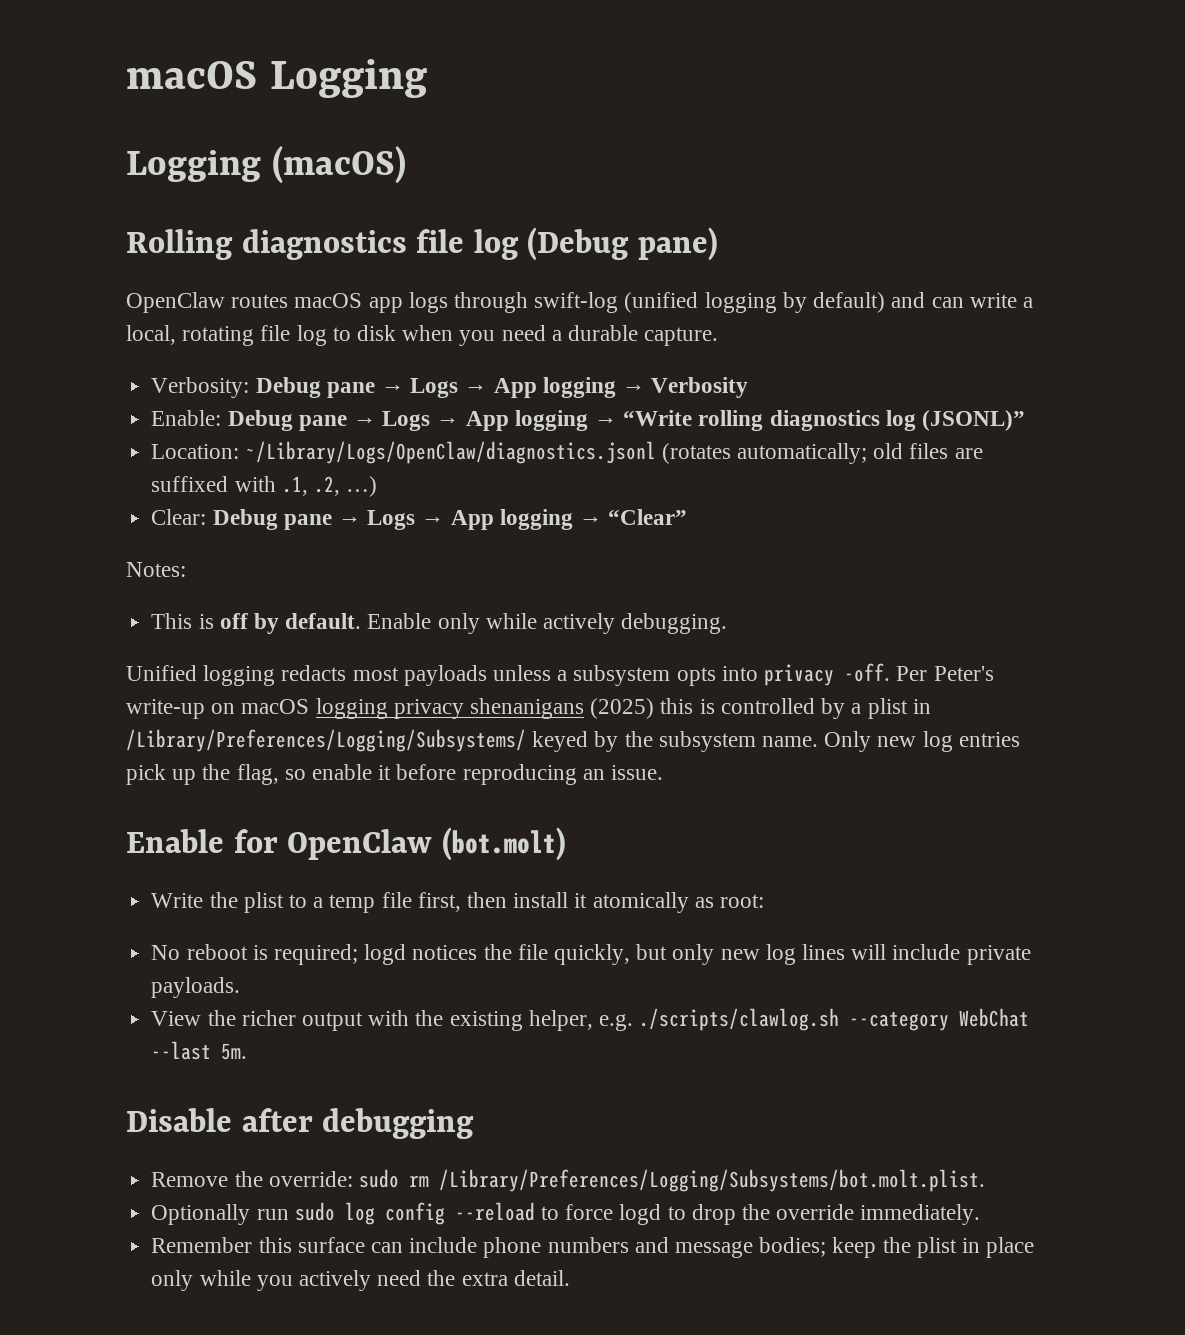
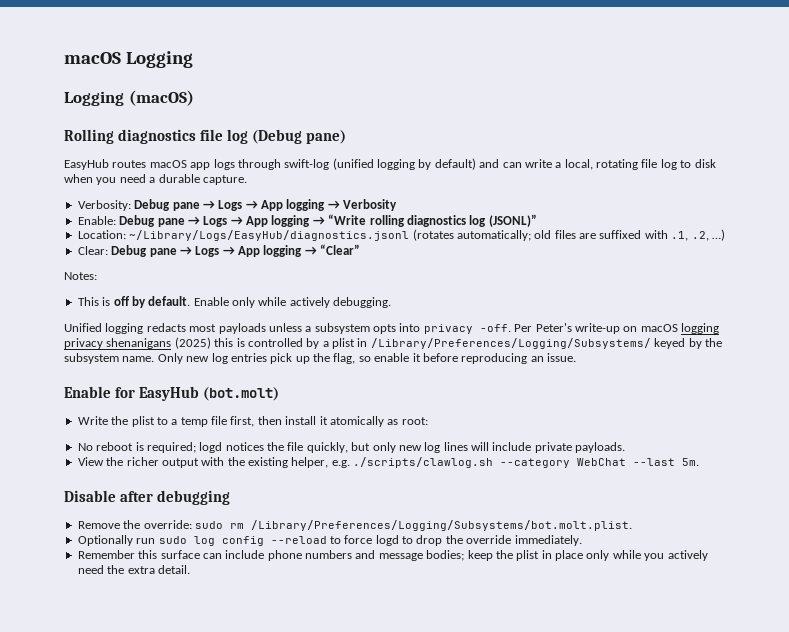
- OpenClaw routes macOS app logs through swift-log (unified logging by default) and can write a local, rotating file log to disk when you need a durable capture.
+ EasyHub routes macOS app logs through swift-log (unified logging by default) and can write a local, rotating file log to disk when you need a durable capture.
- Location: ~/Library/Logs/OpenClaw/diagnostics.jsonl (rotates automatically; old files are suffixed with .1, .2, …)
+ Location: ~/Library/Logs/EasyHub/diagnostics.jsonl (rotates automatically; old files are suffixed with .1, .2, …)
- Enable for OpenClaw (bot.molt)
+ Enable for EasyHub (bot.molt)

